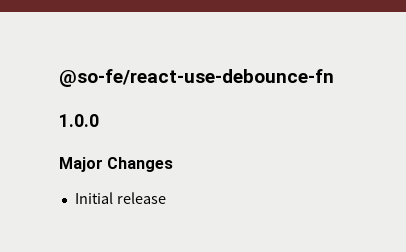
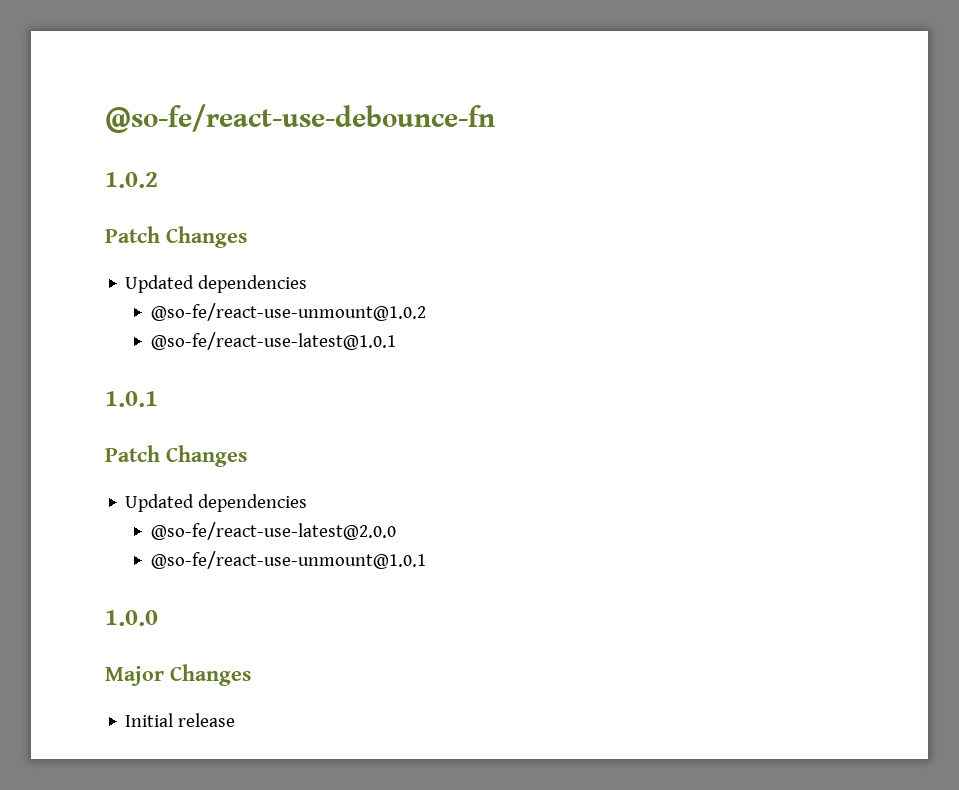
+ 1.0.2
+ Patch Changes
+ Updated dependencies
+ @so-fe/react-use-unmount@1.0.2
+ @so-fe/react-use-latest@1.0.1
+ 1.0.1
+ Patch Changes
+ Updated dependencies
+ @so-fe/react-use-latest@2.0.0
+ @so-fe/react-use-unmount@1.0.1

